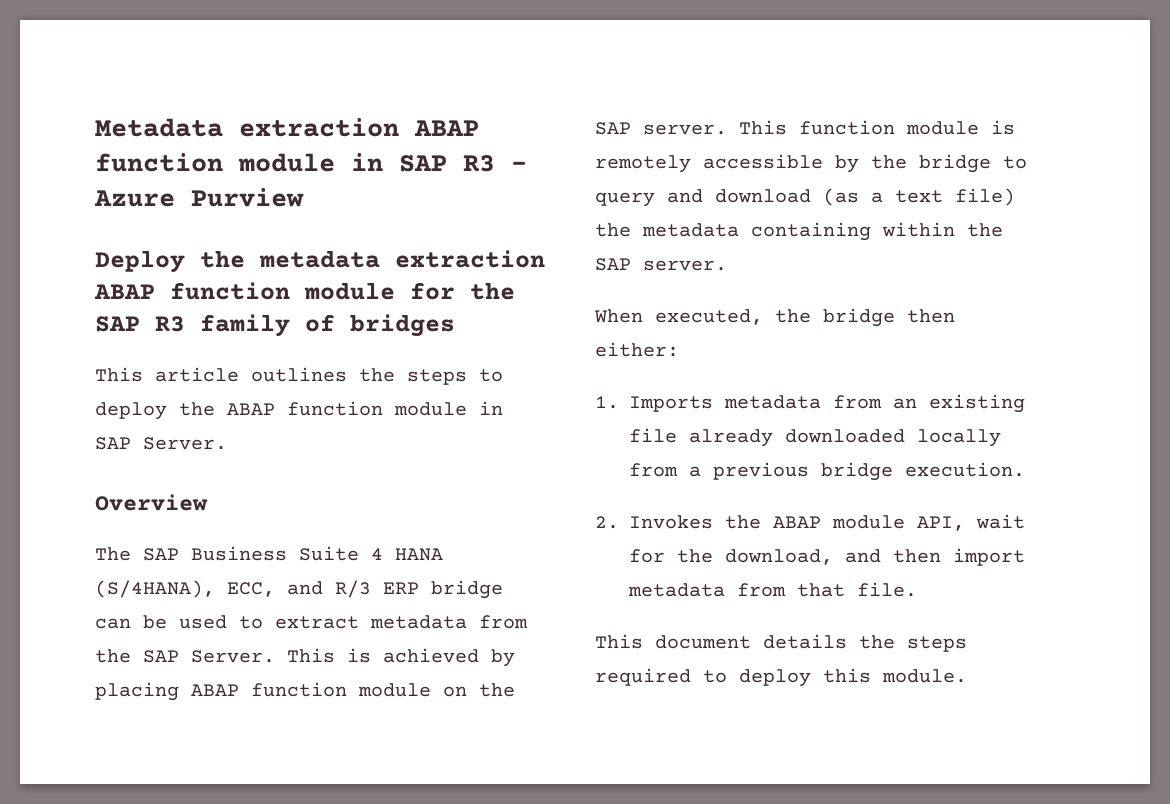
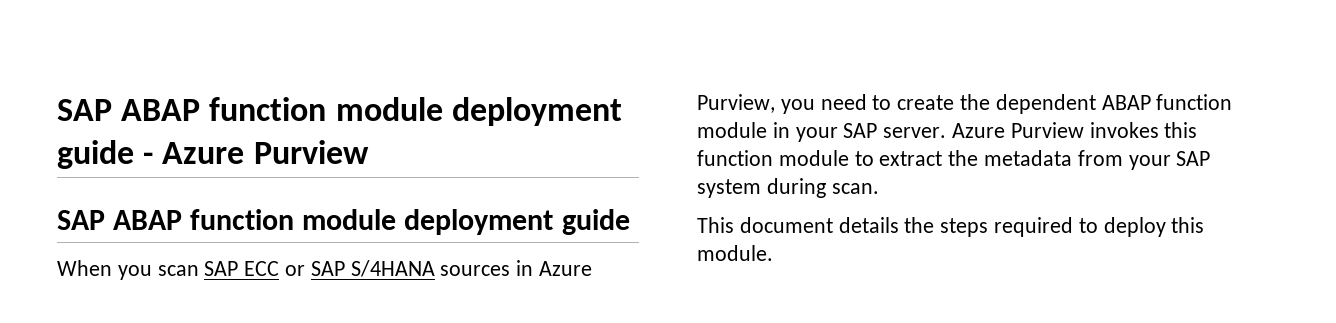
- Metadata extraction ABAP function module in SAP R3 - Azure Purview
- Deploy the metadata extraction ABAP function module for the SAP R3 family of bridges
- This article outlines the steps to deploy the ABAP function module in SAP Server.
- Overview
- The SAP Business Suite 4 HANA (S/4HANA), ECC, and R/3 ERP bridge can be used to extract metadata from the SAP Server. This is achieved by placing ABAP function module on the SAP server. This function module is remotely accessible by the bridge to query and download (as a text file) the metadata containing within the SAP server.
- When executed, the bridge then either:
- 1. Imports metadata from an existing file already downloaded locally from a previous bridge execution.
- 2. Invokes the ABAP module API, wait for the download, and then import metadata from that file.
+ SAP ABAP function module deployment guide - Azure Purview
+ SAP ABAP function module deployment guide
+ When you scan SAP ECC or SAP S/4HANA sources in Azure Purview, you need to create the dependent ABAP function module in your SAP server. Azure Purview invokes this function module to extract the metadata from your SAP system during scan.

